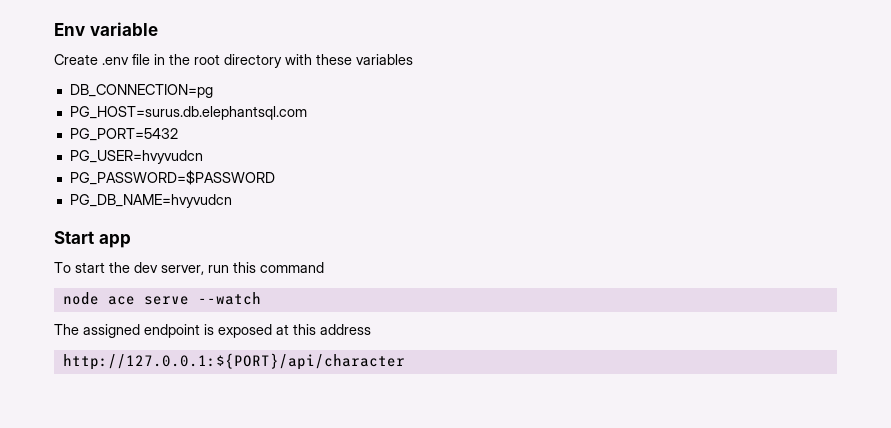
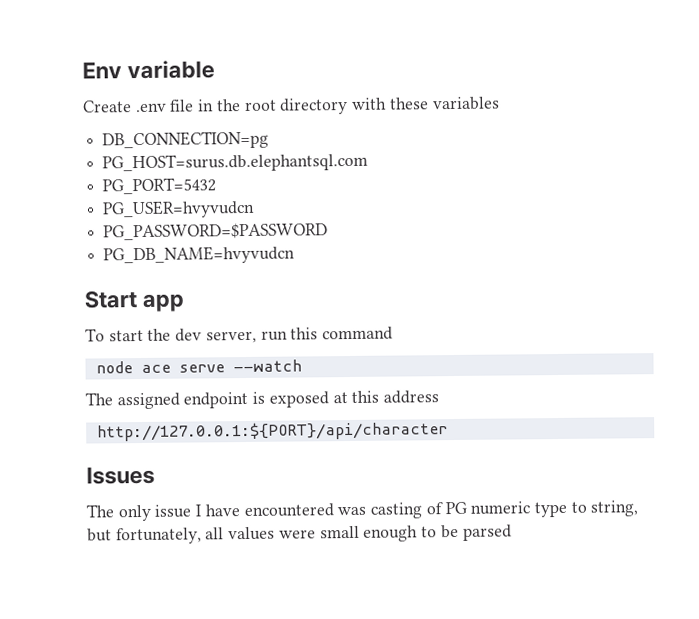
+ Issues
+ The only issue I have encountered was casting of PG numeric type to string, but fortunately, all values were small enough to be parsed

